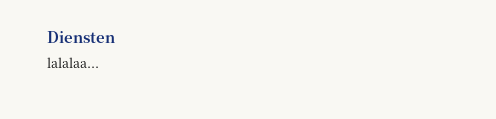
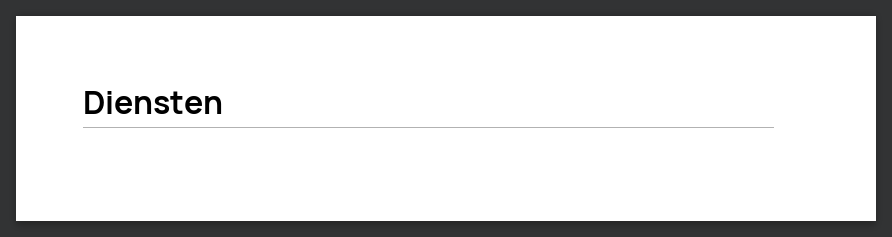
- lalalaa...

